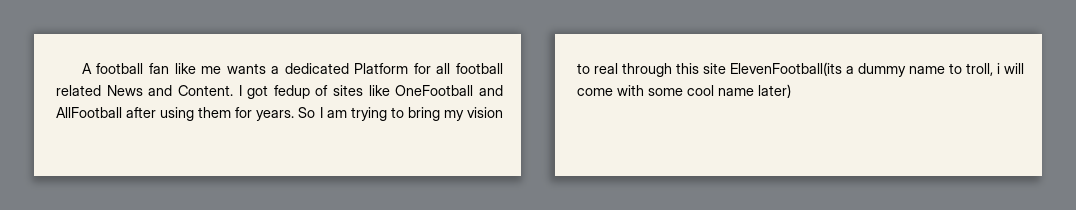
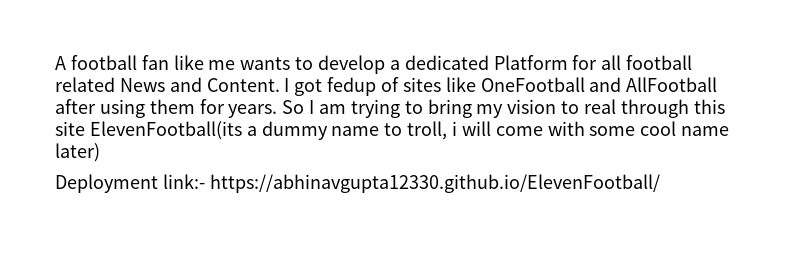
- A football fan like me wants a dedicated Platform for all football related News and Content.
+ A football fan like me wants to develop a dedicated Platform for all football related News and Content.
+ Deployment link:- https://abhinavgupta12330.github.io/ElevenFootball/

